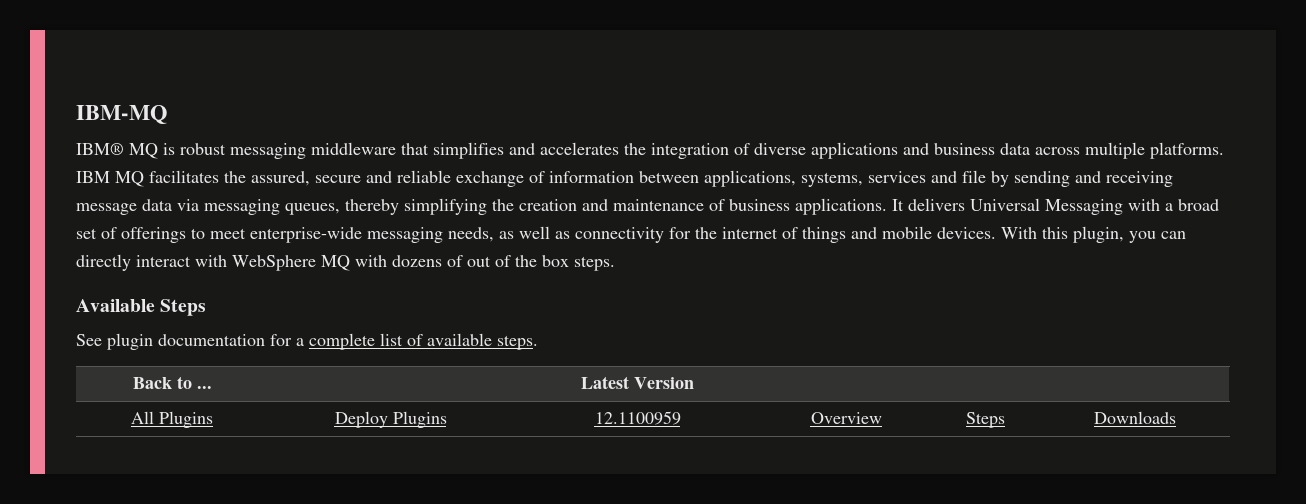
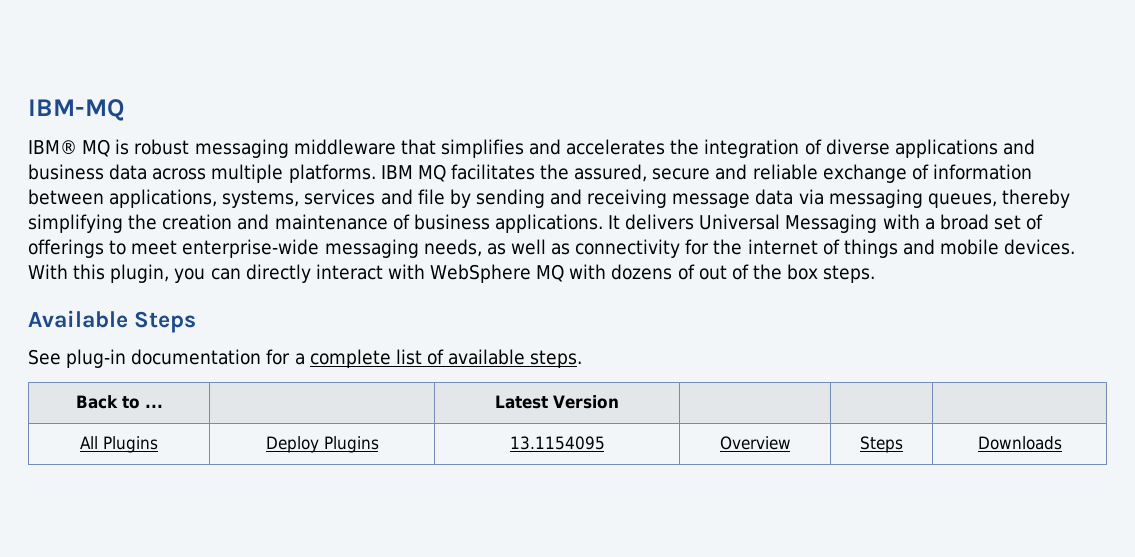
- See plugin documentation for a complete list of available steps.
+ See plug-in documentation for a complete list of available steps.
- All Plugins | Deploy Plugins | 12.1100959 | Overview | Steps | Downloads
+ All Plugins | Deploy Plugins | 13.1154095 | Overview | Steps | Downloads

